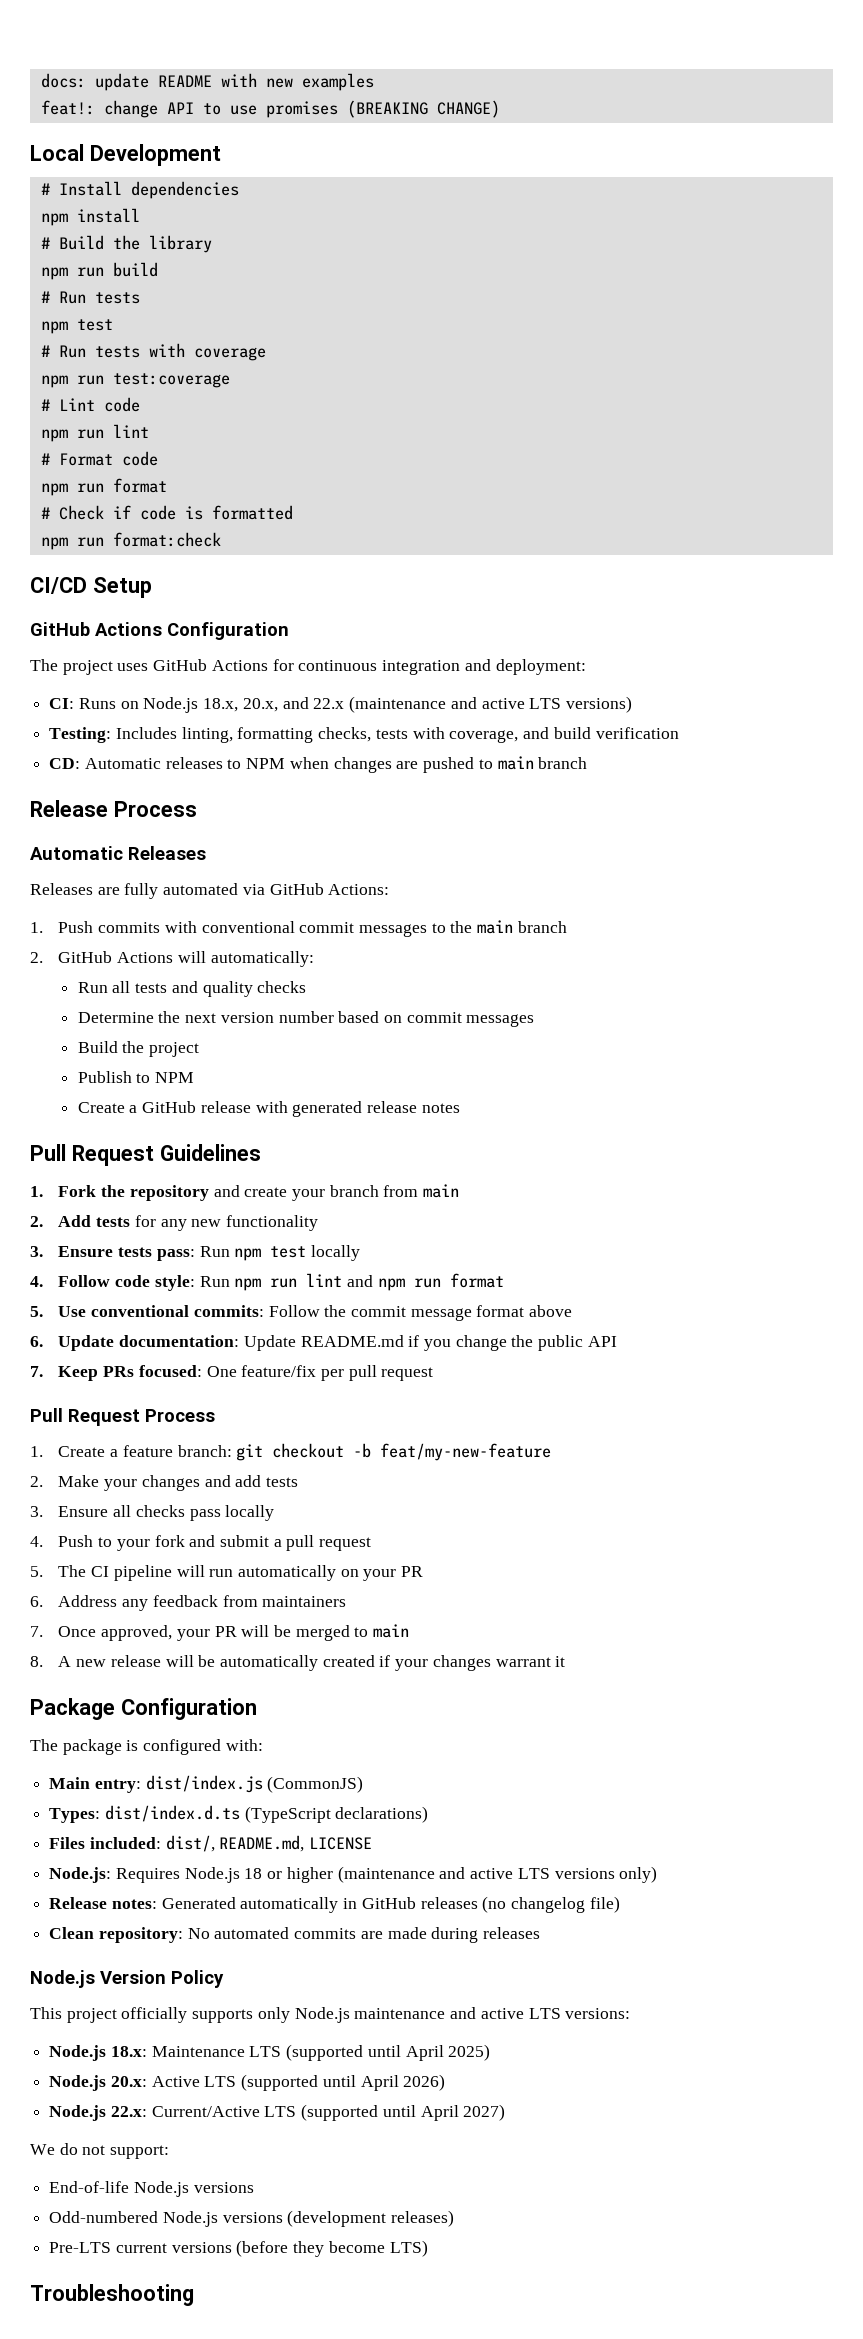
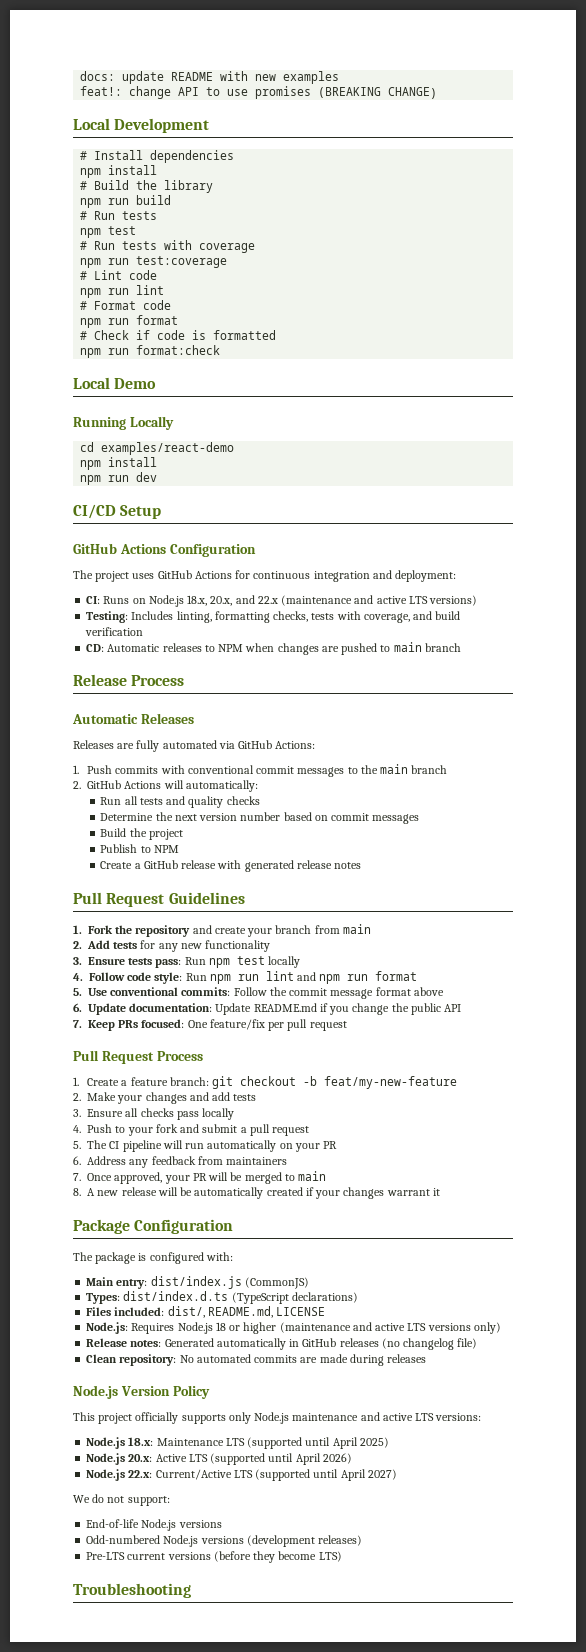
+ Local Demo
+ Running Locally
+ cd examples/react-demo
+ npm install
+ npm run dev

